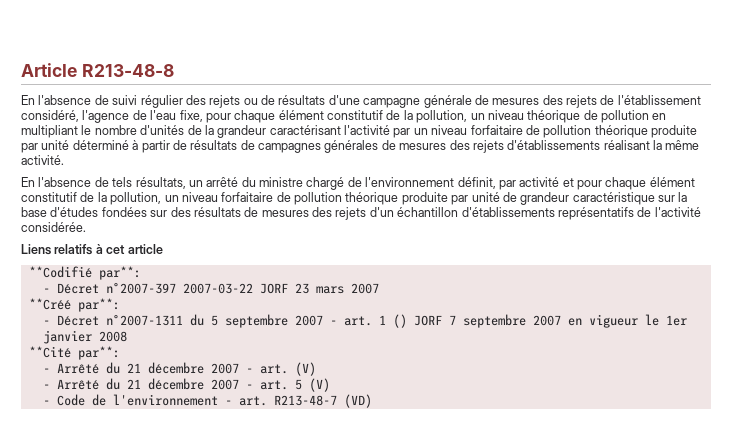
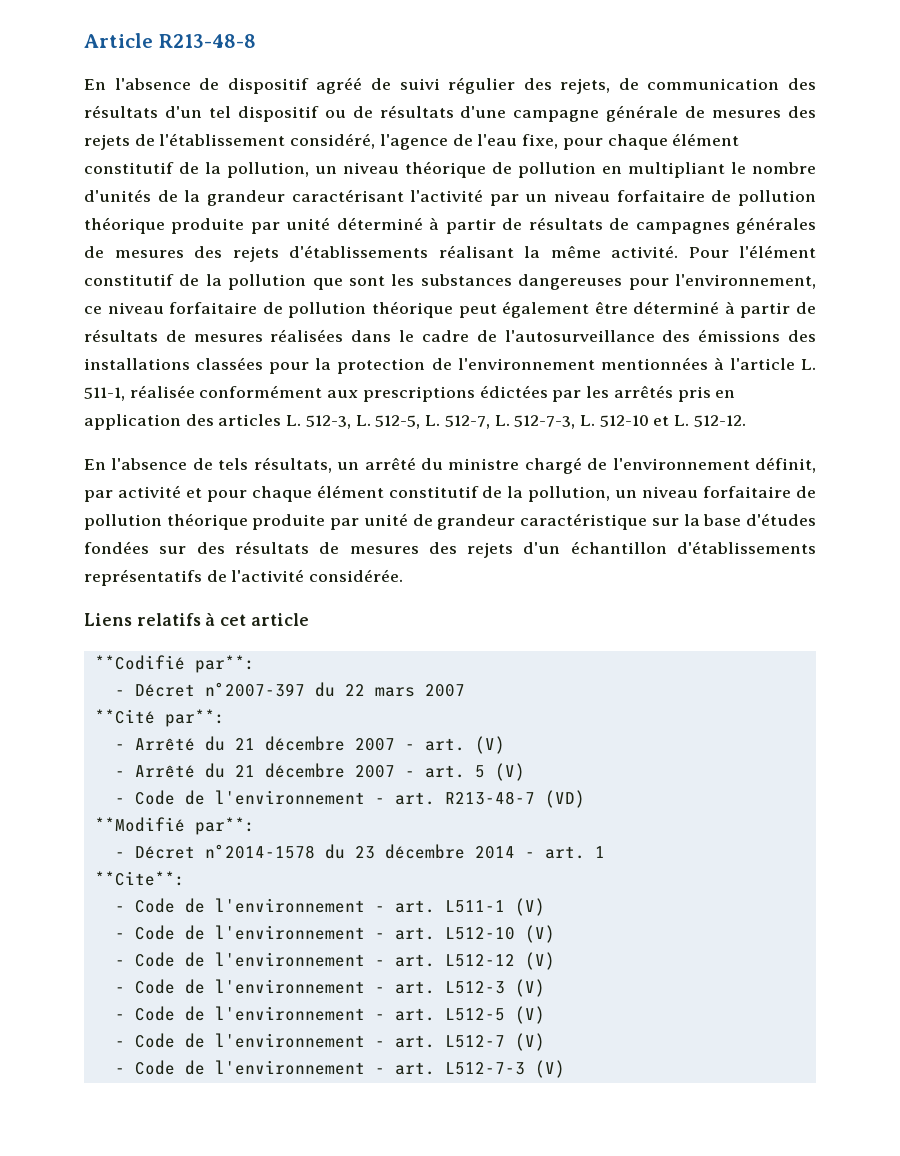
- En l'absence de suivi régulier des rejets ou de résultats d'une campagne générale de mesures des rejets de l'établissement considéré, l'agence de l'eau fixe, pour chaque élément constitutif de la pollution, un niveau théorique de pollution en multipliant le nombre d'unités de la grandeur caractérisant l'activité par un niveau forfaitaire de pollution théorique produite par unité déterminé à partir de résultats de campagnes générales de mesures des rejets d'établissements réalisant la même activité.
+ En l'absence de dispositif agréé de suivi régulier des rejets, de communication des résultats d'un tel dispositif ou de résultats d'une campagne générale de mesures des rejets de l'établissement considéré, l'agence de l'eau fixe, pour chaque élément constitutif de la pollution, un niveau théorique de pollution en multipliant le nombre d'unités de la grandeur caractérisant l'activité par un niveau forfaitaire de pollution théorique produite par unité déterminé à partir de résultats de campagnes générales de mesures des rejets d'établissements réalisant la même activité. Pour l'élément constitutif de la pollution que sont les substances dangereuses pour l'environnement, ce niveau forfaitaire de pollution théorique peut également être déterminé à partir de résultats de mesures réalisées dans le cadre de l'autosurveillance des émissions des installations classées pour la protection de l'environnement mentionnées à l'article L. 511-1, réalisée conformément aux prescriptions édictées par les arrêtés pris en application des articles L. 512-3, L. 512-5, L. 512-7, L. 512-7-3, L. 512-10 et L. 512-12.
- - Décret n°2007-397 2007-03-22 JORF 23 mars 2007
+ - Décret n°2007-397 du 22 mars 2007
- **Créé par**:
- - Décret n°2007-1311 du 5 septembre 2007 - art. 1 () JORF 7 septembre 2007 en vigueur le 1er janvier 2008
+ **Modifié par**:
+ - Décret n°2014-1578 du 23 décembre 2014 - art. 1
+ **Cite**:
+ - Code de l'environnement - art. L511-1 (V)
+ - Code de l'environnement - art. L512-10 (V)
+ - Code de l'environnement - art. L512-12 (V)
+ - Code de l'environnement - art. L512-3 (V)
+ - Code de l'environnement - art. L512-5 (V)
+ - Code de l'environnement - art. L512-7 (V)
+ - Code de l'environnement - art. L512-7-3 (V)

